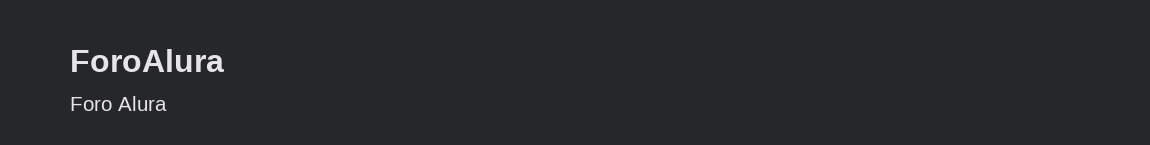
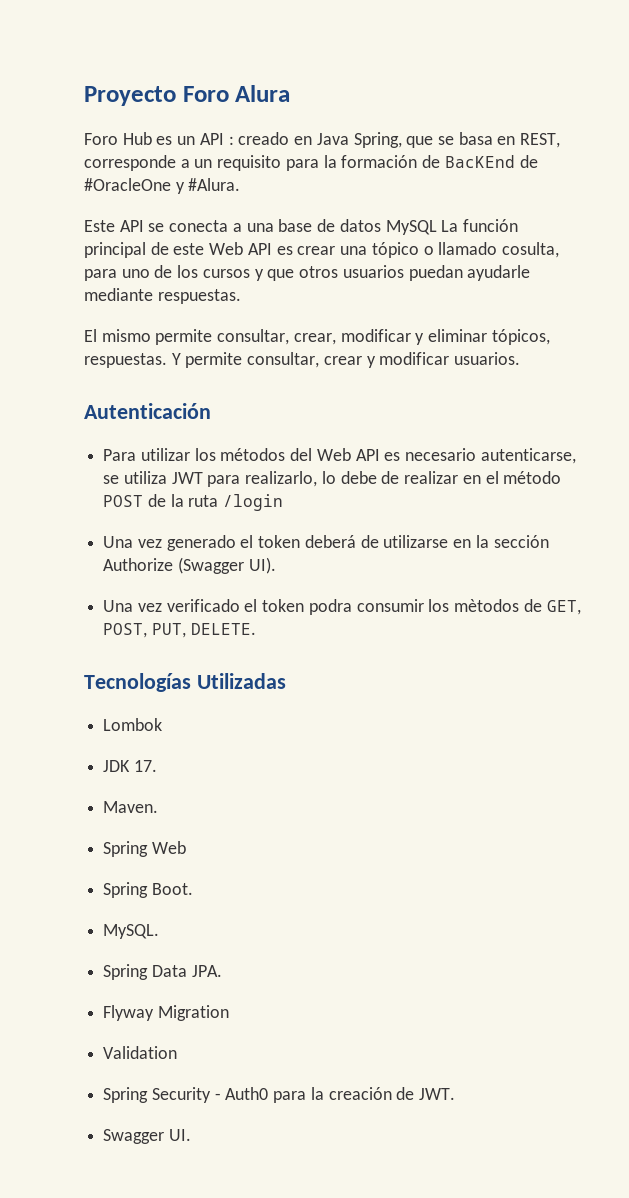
- ForoAlura
- Foro Alura
+ Proyecto Foro Alura
+ Foro Hub es un API : creado en Java Spring, que se basa en REST, corresponde a un requisito para la formación de BacKEnd de #OracleOne y #Alura.
+ Este API se conecta a una base de datos MySQL La función principal de este Web API es crear una tópico o llamado cosulta, para uno de los cursos y que otros usuarios puedan ayudarle mediante respuestas.
+ El mismo permite consultar, crear, modificar y eliminar tópicos, respuestas. Y permite consultar, crear y modificar usuarios.
+ Autenticación
+ Para utilizar los métodos del Web API es necesario autenticarse, se utiliza JWT para realizarlo, lo debe de realizar en el método POST de la ruta /login
+ Una vez generado el token deberá de utilizarse en la sección Authorize (Swagger UI).
+ Una vez verificado el token podra consumir los mètodos de GET, POST, PUT, DELETE.
+ Tecnologías Utilizadas
+ Lombok
+ JDK 17.
+ Maven.
+ Spring Web
+ Spring Boot.
+ MySQL.
+ Spring Data JPA.
+ Flyway Migration
+ Validation
+ Spring Security - Auth0 para la creación de JWT.
+ Swagger UI.

